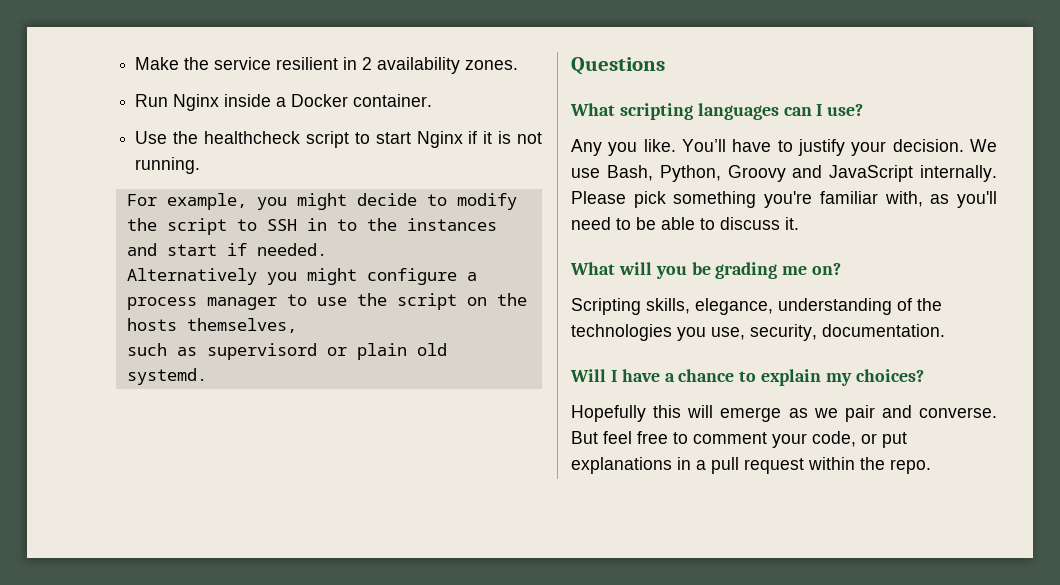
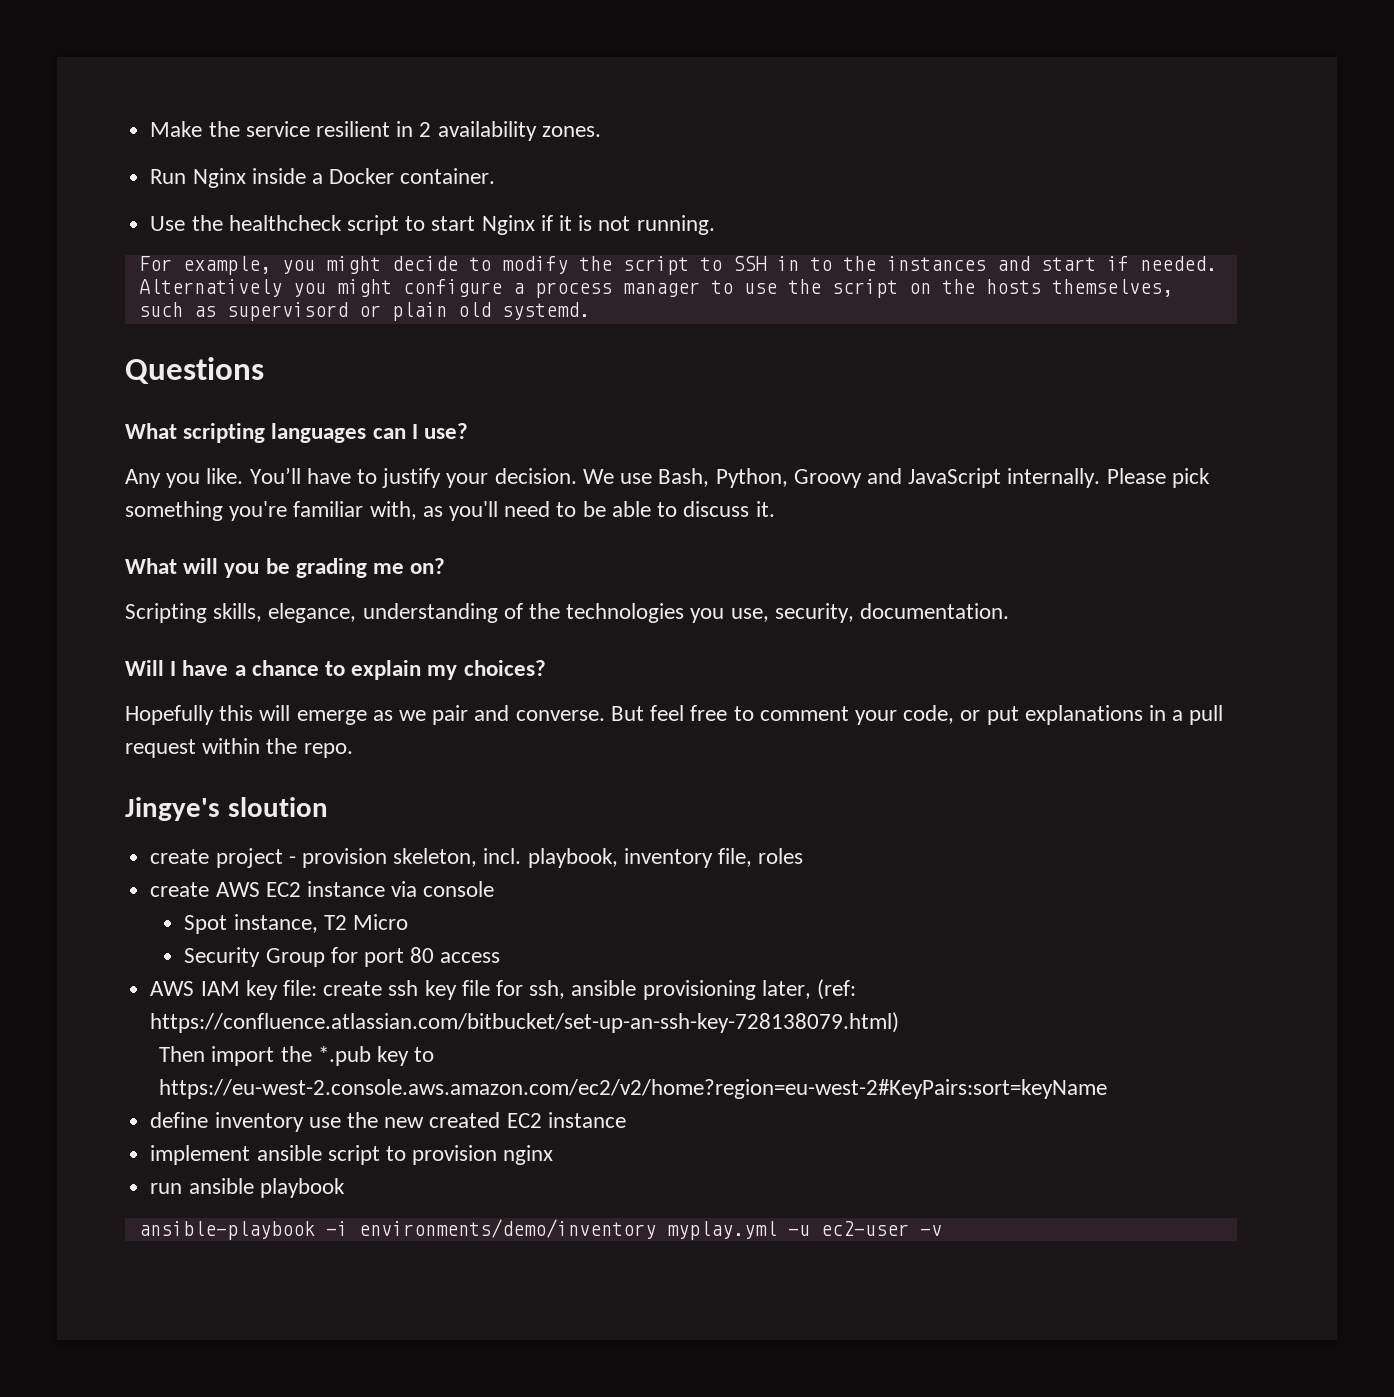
+ Jingye's sloution
+ create project - provision skeleton, incl. playbook, inventory file, roles
+ create AWS EC2 instance via console
+ Spot instance, T2 Micro
+ Security Group for port 80 access
+ AWS IAM key file: create ssh key file for ssh, ansible provisioning later, (ref: https://confluence.atlassian.com/bitbucket/set-up-an-ssh-key-728138079.html)
+ Then import the *.pub key to https://eu-west-2.console.aws.amazon.com/ec2/v2/home?region=eu-west-2#KeyPairs:sort=keyName
+ define inventory use the new created EC2 instance
+ implement ansible script to provision nginx
+ run ansible playbook
+ ansible-playbook -i environments/demo/inventory myplay.yml -u ec2-user -v

